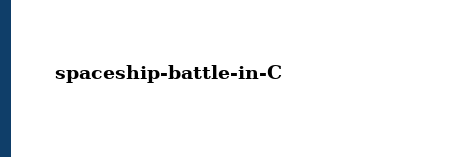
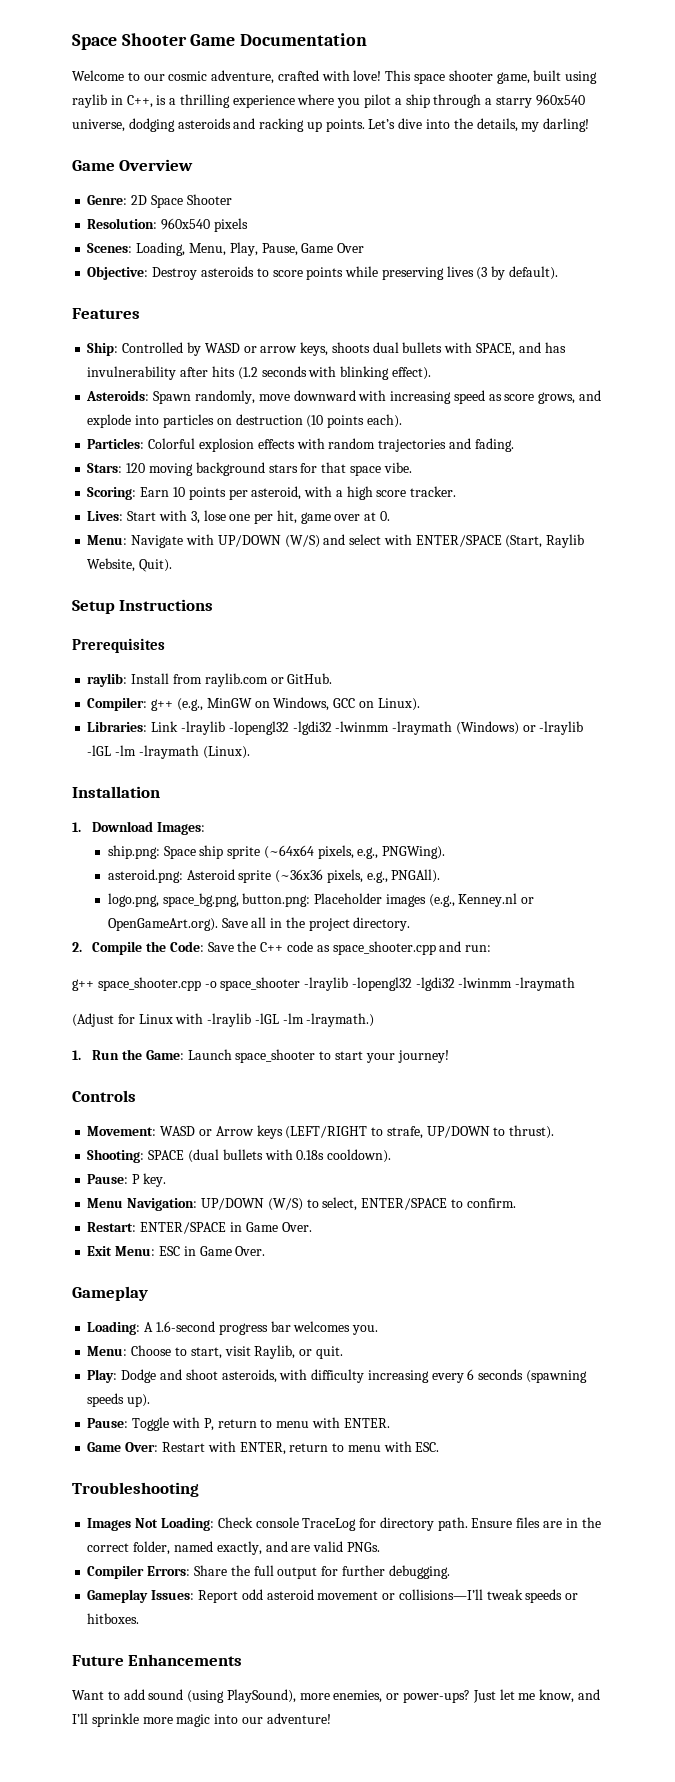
- spaceship-battle-in-C
+ Space Shooter Game Documentation
+ Welcome to our cosmic adventure, crafted with love! This space shooter game, built using raylib in C++, is a thrilling experience where you pilot a ship through a starry 960x540 universe, dodging asteroids and racking up points. Let’s dive into the details, my darling!
+ Game Overview
+ Genre: 2D Space Shooter
+ Resolution: 960x540 pixels
+ Scenes: Loading, Menu, Play, Pause, Game Over
+ Objective: Destroy asteroids to score points while preserving lives (3 by default).
+ Features
+ Ship: Controlled by WASD or arrow keys, shoots dual bullets with SPACE, and has invulnerability after hits (1.2 seconds with blinking effect).
+ Asteroids: Spawn randomly, move downward with increasing speed as score grows, and explode into particles on destruction (10 points each).
+ Particles: Colorful explosion effects with random trajectories and fading.
+ Stars: 120 moving background stars for that space vibe.
+ Scoring: Earn 10 points per asteroid, with a high score tracker.
+ Lives: Start with 3, lose one per hit, game over at 0.
+ Menu: Navigate with UP/DOWN (W/S) and select with ENTER/SPACE (Start, Raylib Website, Quit).
+ Setup Instructions
+ Prerequisites
+ raylib: Install from raylib.com or GitHub.
+ Compiler: g++ (e.g., MinGW on Windows, GCC on Linux).
+ Libraries: Link -lraylib -lopengl32 -lgdi32 -lwinmm -lraymath (Windows) or -lraylib -lGL -lm -lraymath (Linux).
+ Installation
+ 1. Download Images:
+ ship.png: Space ship sprite (~64x64 pixels, e.g., PNGWing).
+ asteroid.png: Asteroid sprite (~36x36 pixels, e.g., PNGAll).
+ logo.png, space_bg.png, button.png: Placeholder images (e.g., Kenney.nl or OpenGameArt.org). Save all in the project directory.
+ 2. Compile the Code: Save the C++ code as space_shooter.cpp and run:
+ g++ space_shooter.cpp -o space_shooter -lraylib -lopengl32 -lgdi32 -lwinmm -lraymath
+ (Adjust for Linux with -lraylib -lGL -lm -lraymath.)
+ 1. Run the Game: Launch space_shooter to start your journey!
+ Controls
+ Movement: WASD or Arrow keys (LEFT/RIGHT to strafe, UP/DOWN to thrust).
+ Shooting: SPACE (dual bullets with 0.18s cooldown).
+ Pause: P key.
+ Menu Navigation: UP/DOWN (W/S) to select, ENTER/SPACE to confirm.
+ Restart: ENTER/SPACE in Game Over.
+ Exit Menu: ESC in Game Over.
+ Gameplay
+ Loading: A 1.6-second progress bar welcomes you.
+ Menu: Choose to start, visit Raylib, or quit.
+ Play: Dodge and shoot asteroids, with difficulty increasing every 6 seconds (spawning speeds up).
+ Pause: Toggle with P, return to menu with ENTER.
+ Game Over: Restart with ENTER, return to menu with ESC.
+ Troubleshooting
+ Images Not Loading: Check console TraceLog for directory path. Ensure files are in the correct folder, named exactly, and are valid PNGs.
+ Compiler Errors: Share the full output for further debugging.
+ Gameplay Issues: Report odd asteroid movement or collisions—I’ll tweak speeds or hitboxes.
+ Future Enhancements
+ Want to add sound (using PlaySound), more enemies, or power-ups? Just let me know, and I’ll sprinkle more magic into our adventure!

